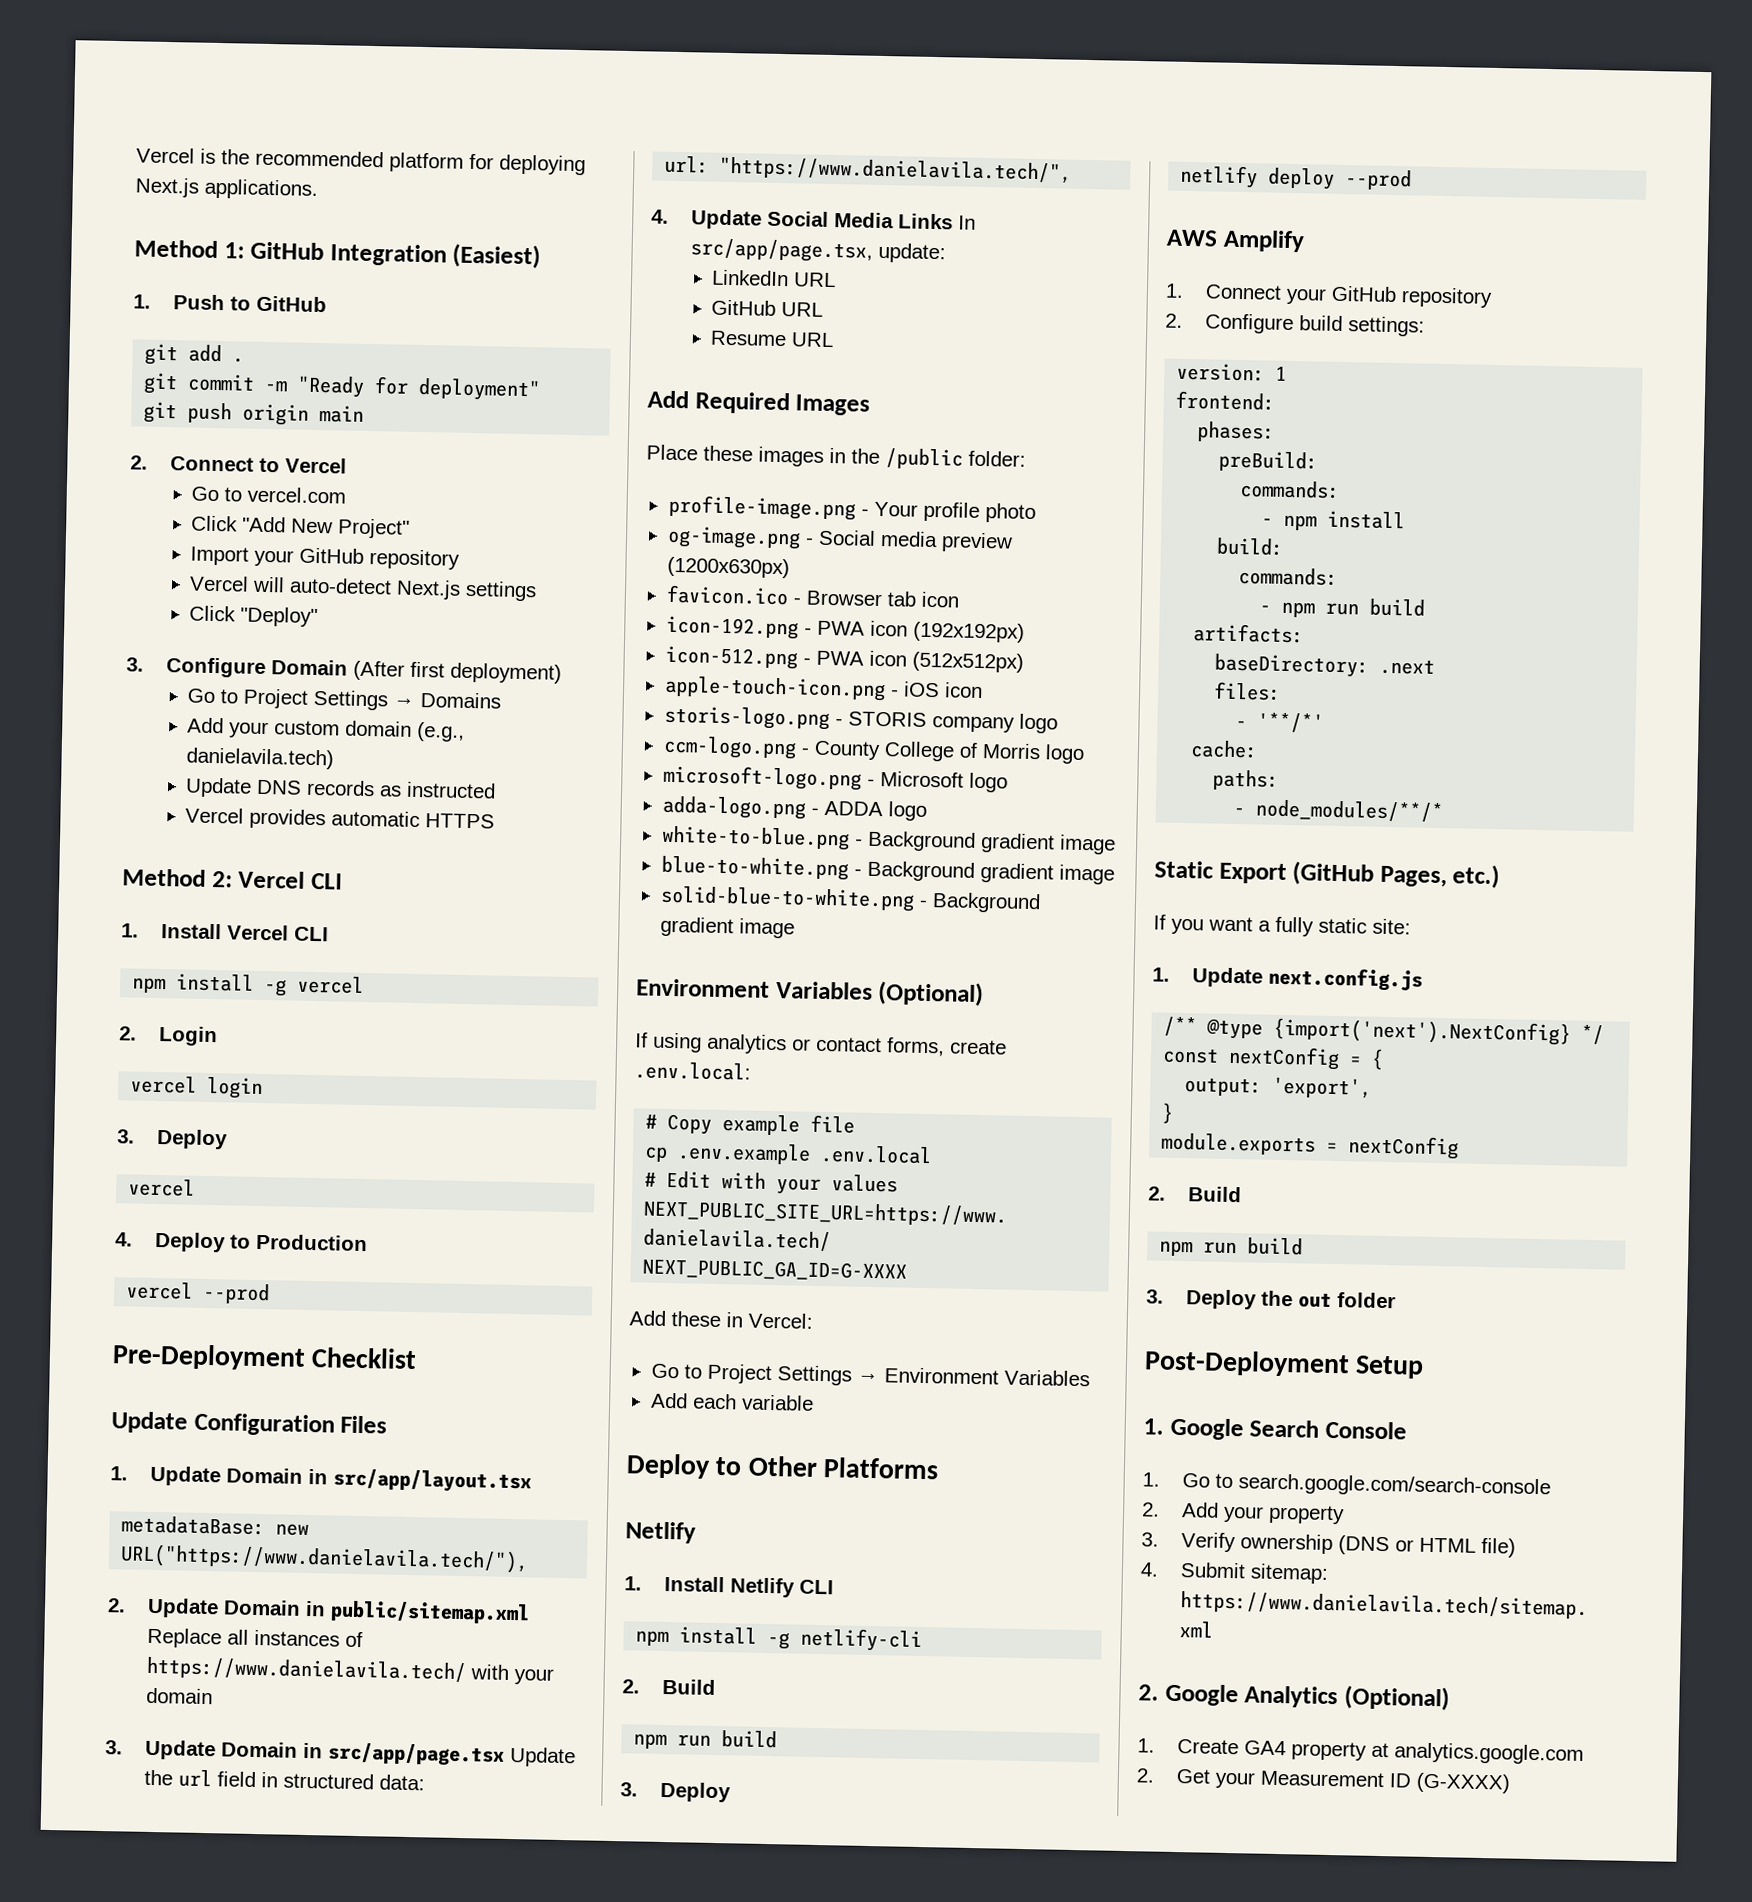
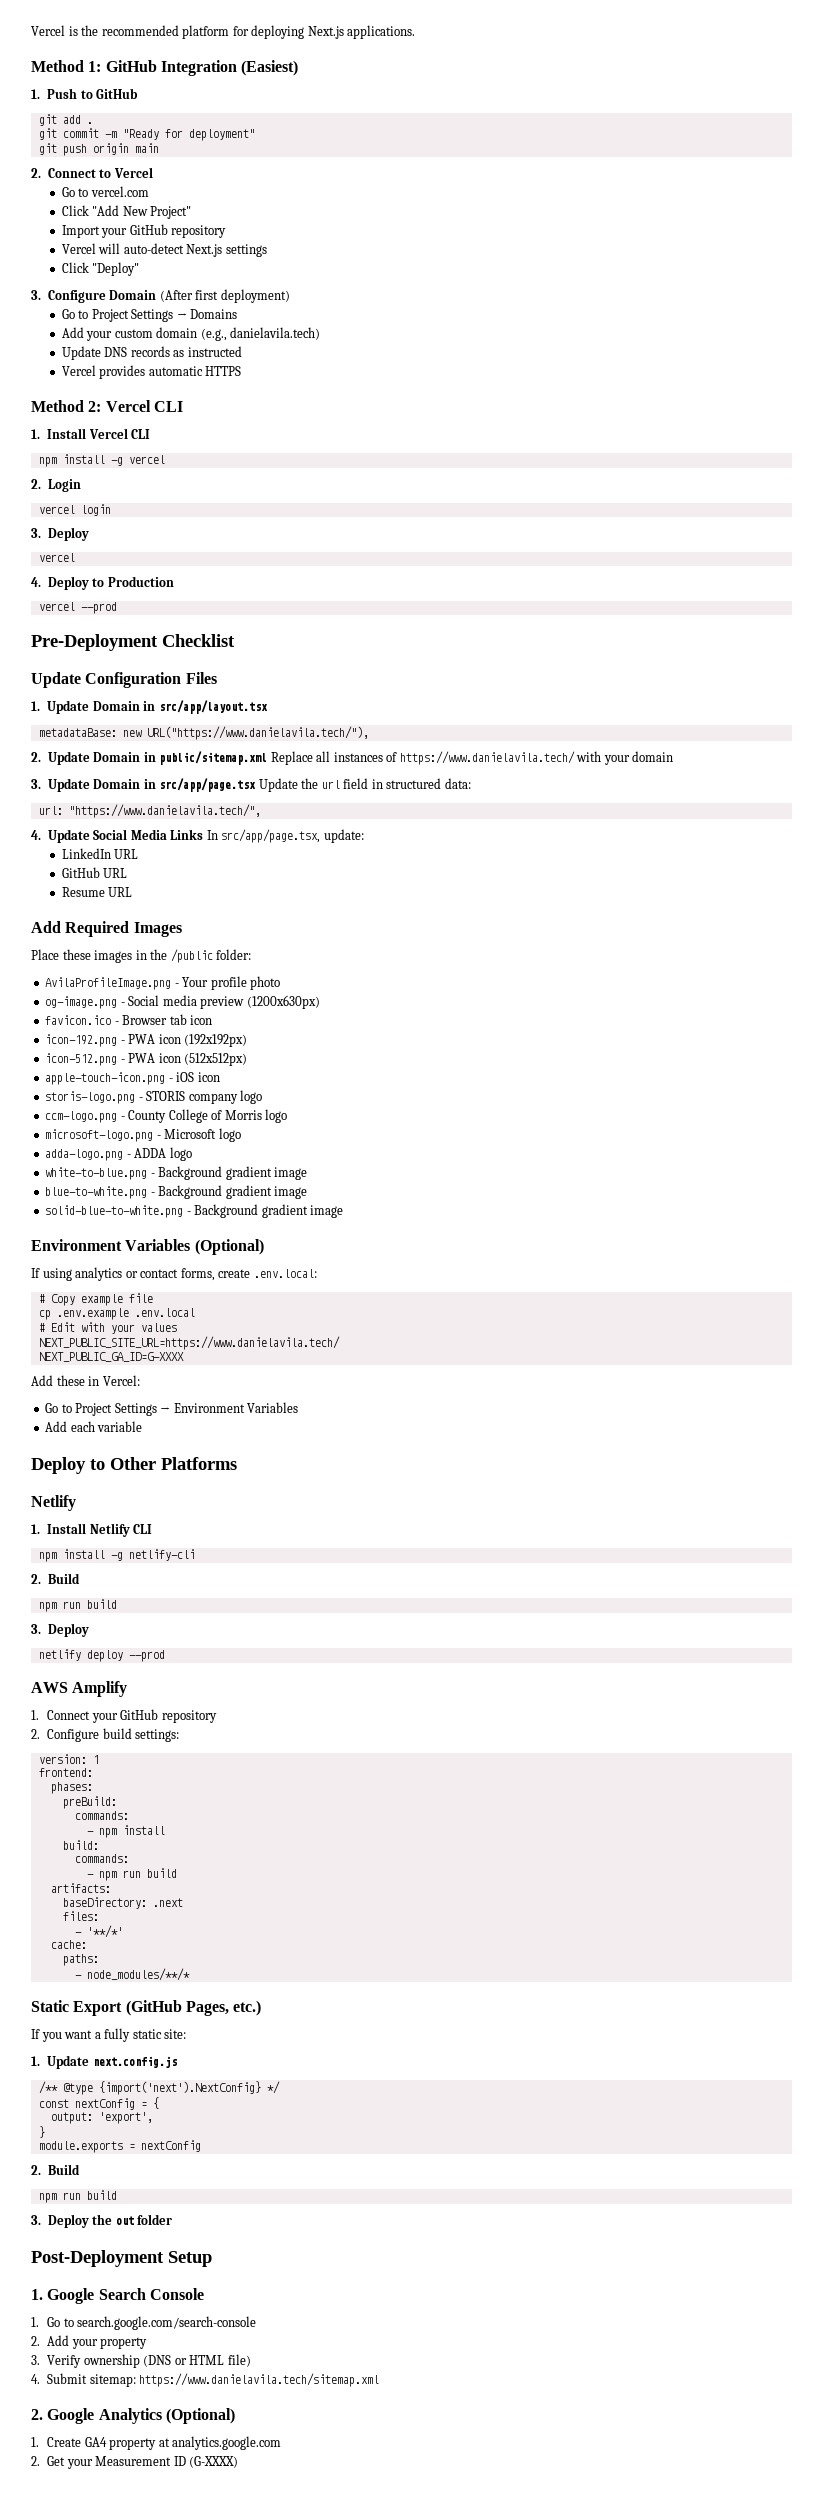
- profile-image.png - Your profile photo
+ AvilaProfileImage.png - Your profile photo

